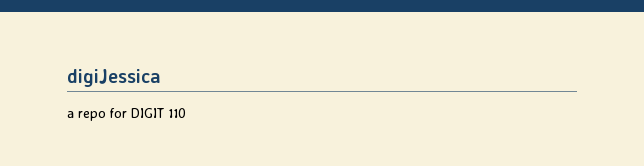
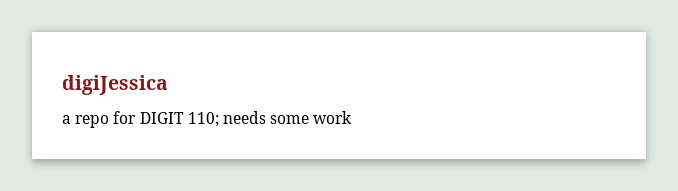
- a repo for DIGIT 110
+ a repo for DIGIT 110; needs some work

